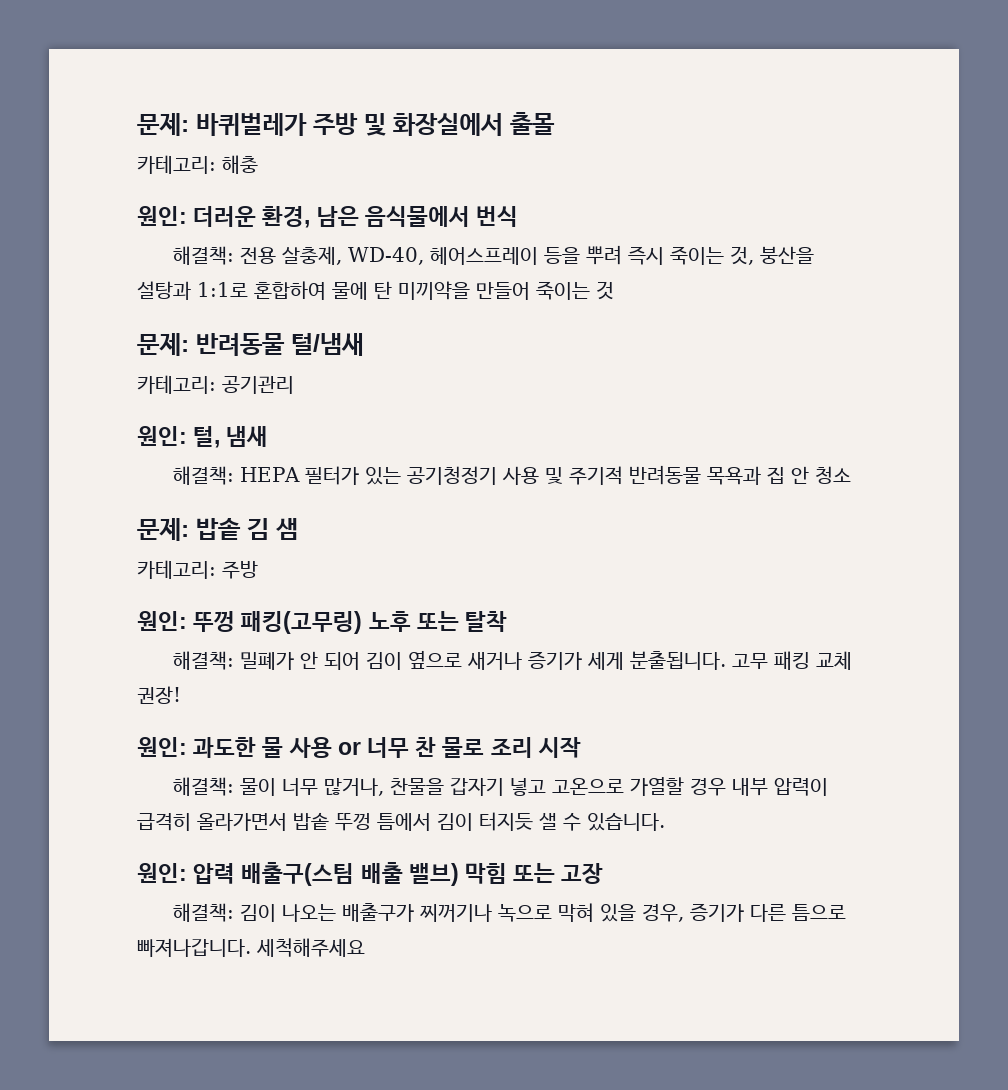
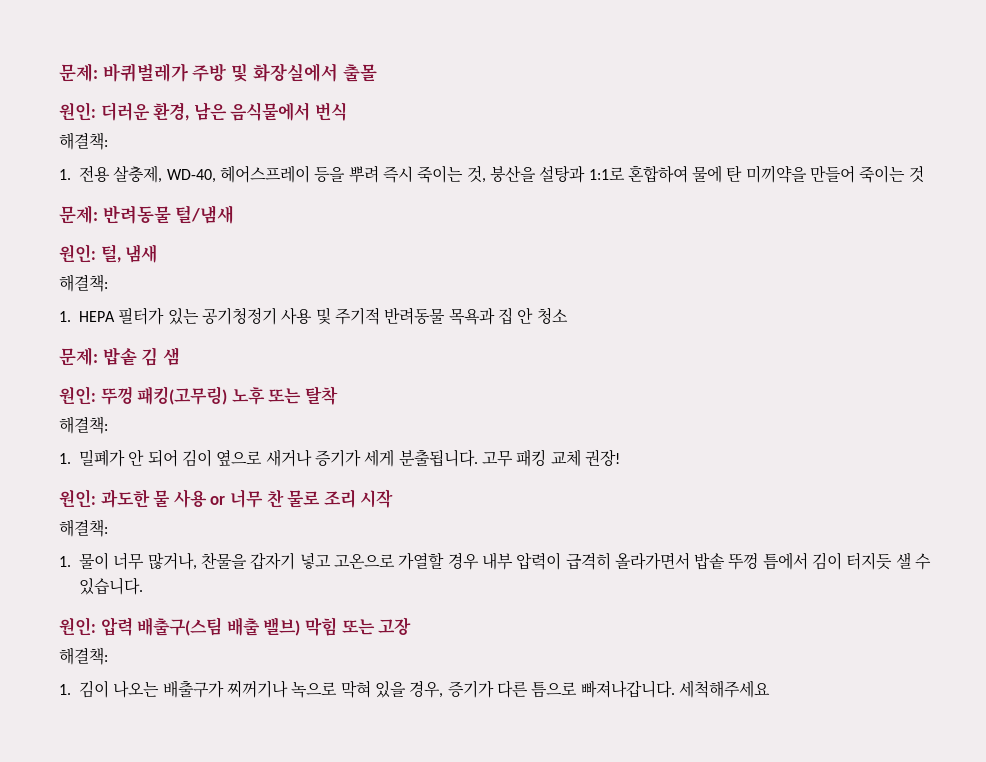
- 카테고리: 해충
  원인: 더러운 환경, 남은 음식물에서 번식
- 해결책: 전용 살충제, WD-40, 헤어스프레이 등을 뿌려 즉시 죽이는 것, 붕산을 설탕과 1:1로 혼합하여 물에 탄 미끼약을 만들어 죽이는 것
+ 해결책:
+ 1. 전용 살충제, WD-40, 헤어스프레이 등을 뿌려 즉시 죽이는 것, 붕산을 설탕과 1:1로 혼합하여 물에 탄 미끼약을 만들어 죽이는 것
- 카테고리: 공기관리
  원인: 털, 냄새
- 해결책: HEPA 필터가 있는 공기청정기 사용 및 주기적 반려동물 목욕과 집 안 청소
+ 해결책:
+ 1. HEPA 필터가 있는 공기청정기 사용 및 주기적 반려동물 목욕과 집 안 청소
- 카테고리: 주방
  원인: 뚜껑 패킹(고무링) 노후 또는 탈착
- 해결책: 밀폐가 안 되어 김이 옆으로 새거나 증기가 세게 분출됩니다.
+ 해결책:
+ 1. 밀폐가 안 되어 김이 옆으로 새거나 증기가 세게 분출됩니다.
  원인: 과도한 물 사용 or 너무 찬 물로 조리 시작
- 해결책: 물이 너무 많거나, 찬물을 갑자기 넣고 고온으로 가열할 경우 내부 압력이 급격히 올라가면서 밥솥 뚜껑 틈에서 김이 터지듯 샐 수 있습니다.
+ 해결책:
+ 1. 물이 너무 많거나, 찬물을 갑자기 넣고 고온으로 가열할 경우 내부 압력이 급격히 올라가면서 밥솥 뚜껑 틈에서 김이 터지듯 샐 수 있습니다.
  원인: 압력 배출구(스팀 배출 밸브) 막힘 또는 고장
- 해결책: 김이 나오는 배출구가 찌꺼기나 녹으로 막혀 있을 경우, 증기가 다른 틈으로 빠져나갑니다.
+ 해결책:
+ 1. 김이 나오는 배출구가 찌꺼기나 녹으로 막혀 있을 경우, 증기가 다른 틈으로 빠져나갑니다.

